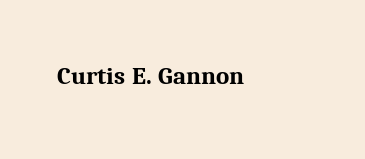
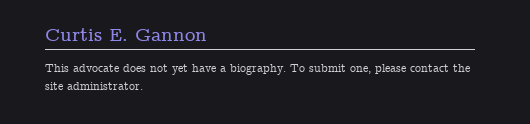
+ This advocate does not yet have a biography. To submit one, please contact the site administrator.

